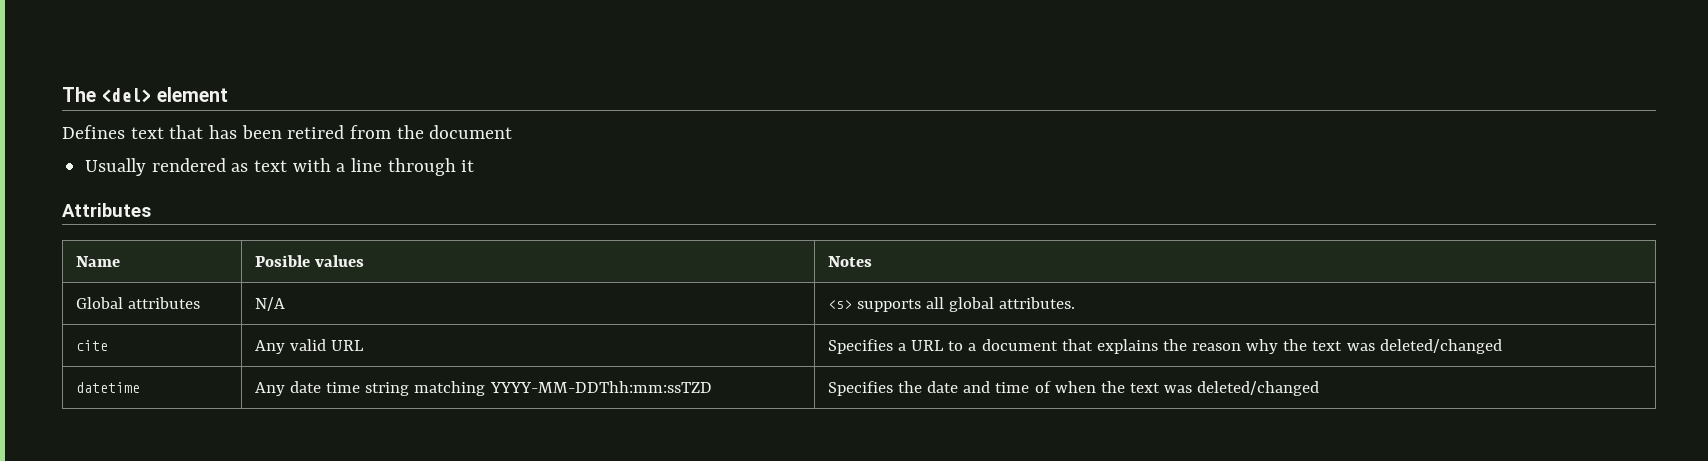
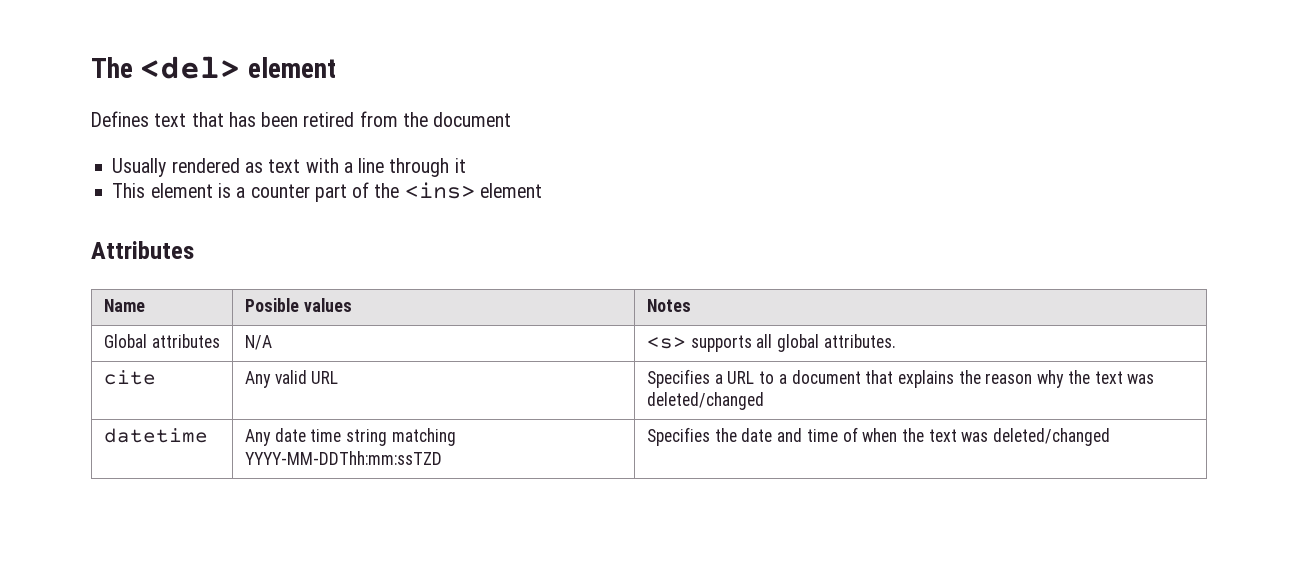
+ This element is a counter part of the <ins> element

